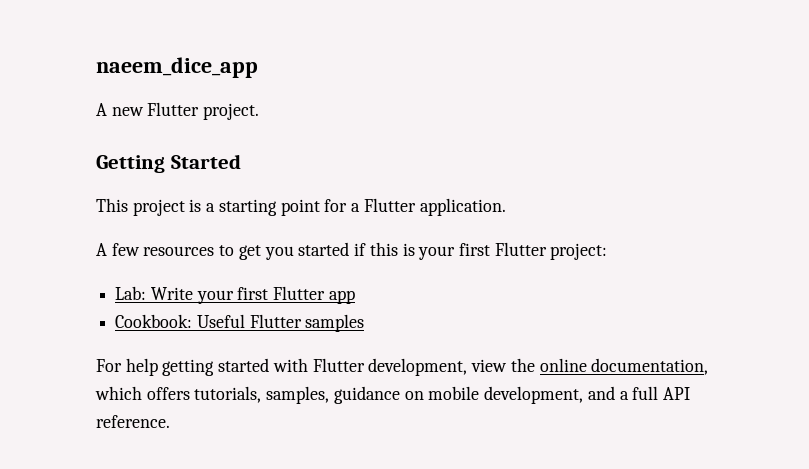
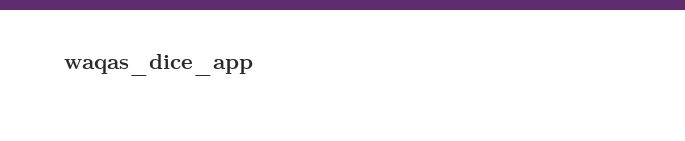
- naeem_dice_app
- A new Flutter project.
- Getting Started
- This project is a starting point for a Flutter application.
- A few resources to get you started if this is your first Flutter project:
- Lab: Write your first Flutter app
- Cookbook: Useful Flutter samples
- For help getting started with Flutter development, view the online documentation, which offers tutorials, samples, guidance on mobile development, and a full API reference.
+ waqas_dice_app

